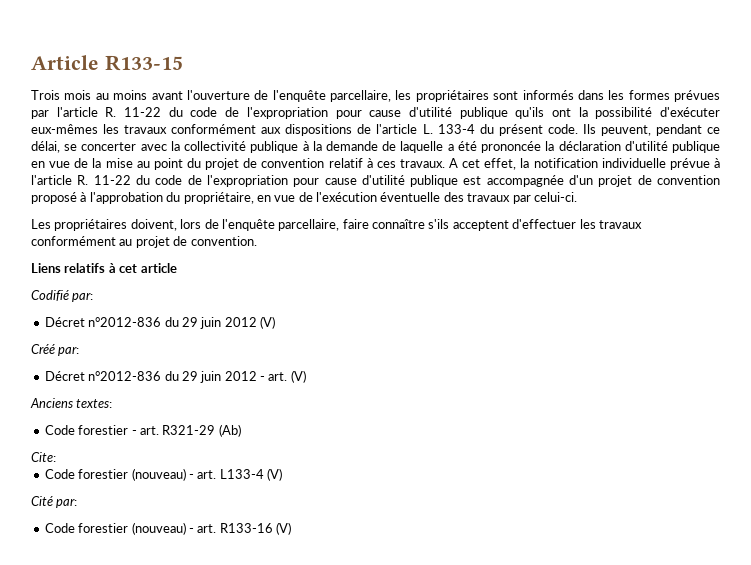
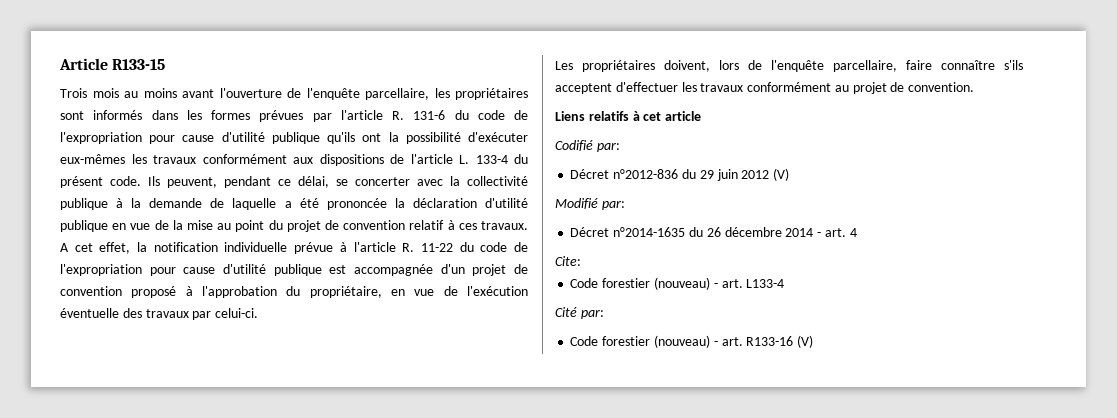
- Trois mois au moins avant l'ouverture de l'enquête parcellaire, les propriétaires sont informés dans les formes prévues par l'article R. 11-22 du code de l'expropriation pour cause d'utilité publique qu'ils ont la possibilité d'exécuter eux-mêmes les travaux conformément aux dispositions de l'article L. 133-4 du présent code.
+ Trois mois au moins avant l'ouverture de l'enquête parcellaire, les propriétaires sont informés dans les formes prévues par l'article R. 131-6 du code de l'expropriation pour cause d'utilité publique qu'ils ont la possibilité d'exécuter eux-mêmes les travaux conformément aux dispositions de l'article L. 133-4 du présent code.
- Créé par:
- Décret n°2012-836 du 29 juin 2012 - art. (V)
- Anciens textes:
- Code forestier - art. R321-29 (Ab)
+ Modifié par:
+ Décret n°2014-1635 du 26 décembre 2014 - art. 4
- Code forestier (nouveau) - art. L133-4 (V)
+ Code forestier (nouveau) - art. L133-4

